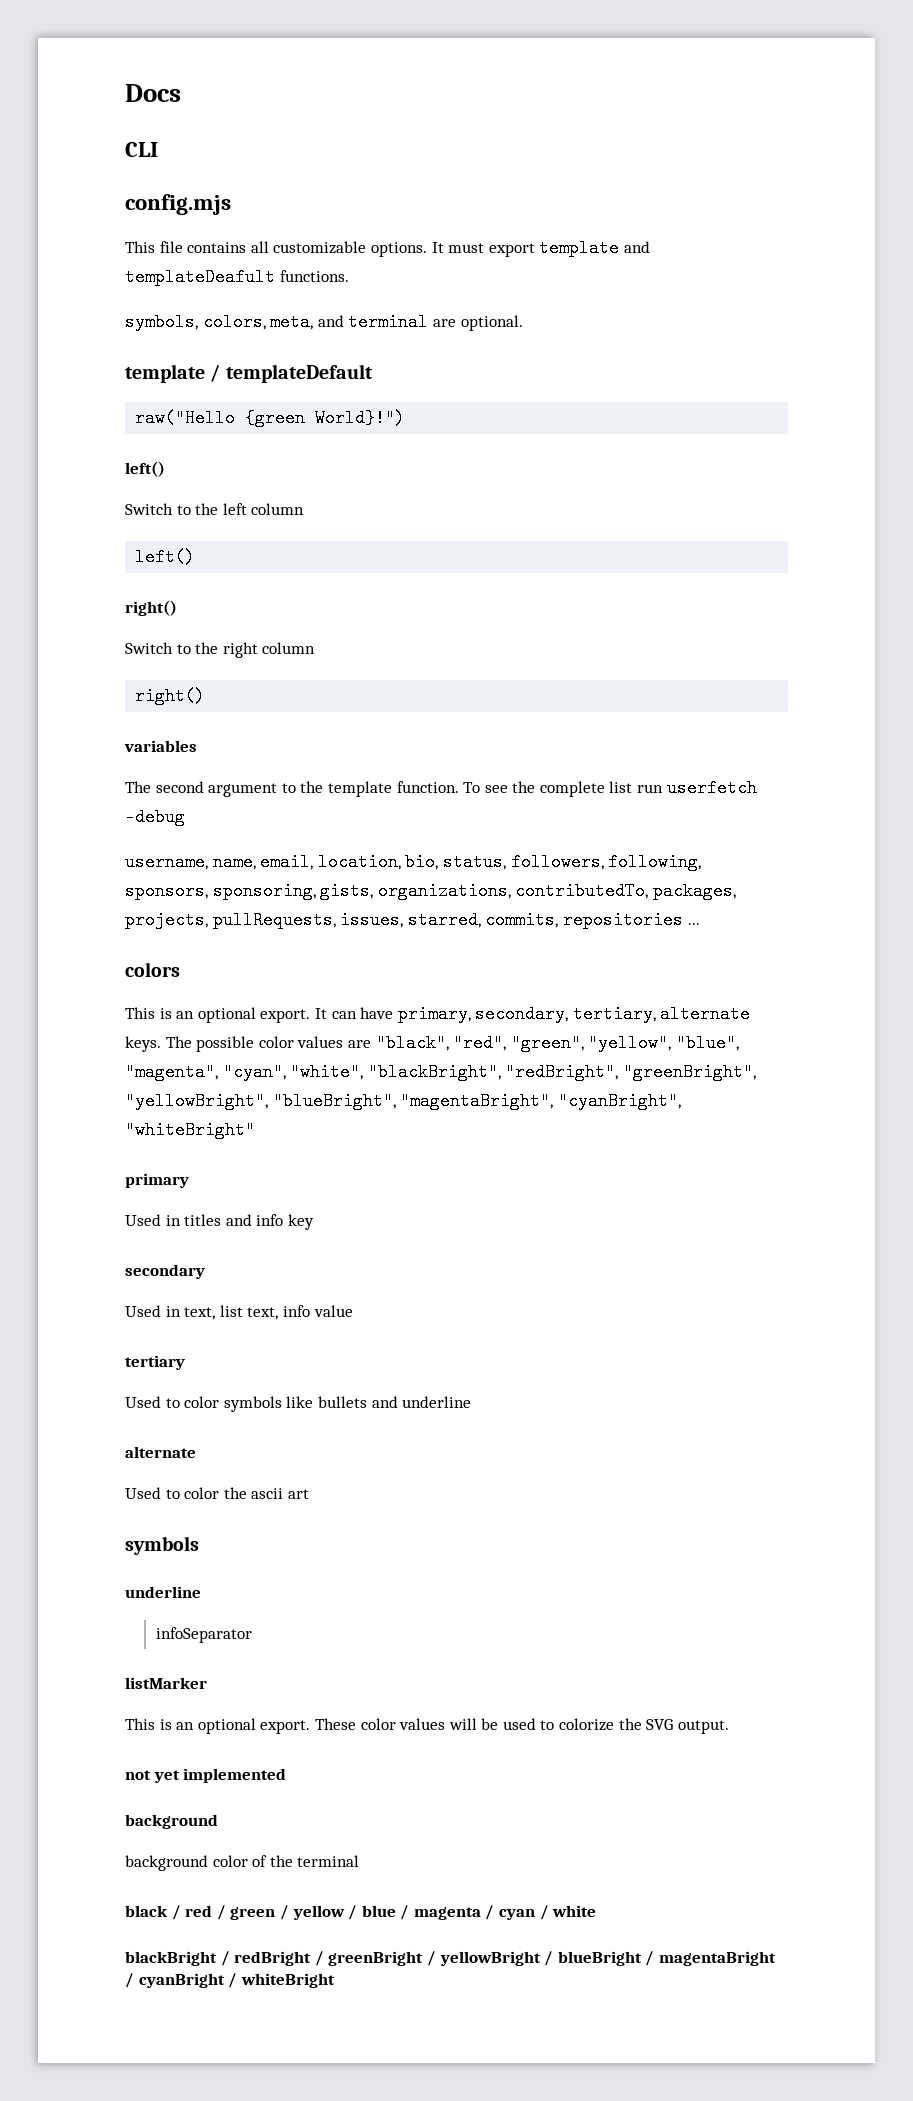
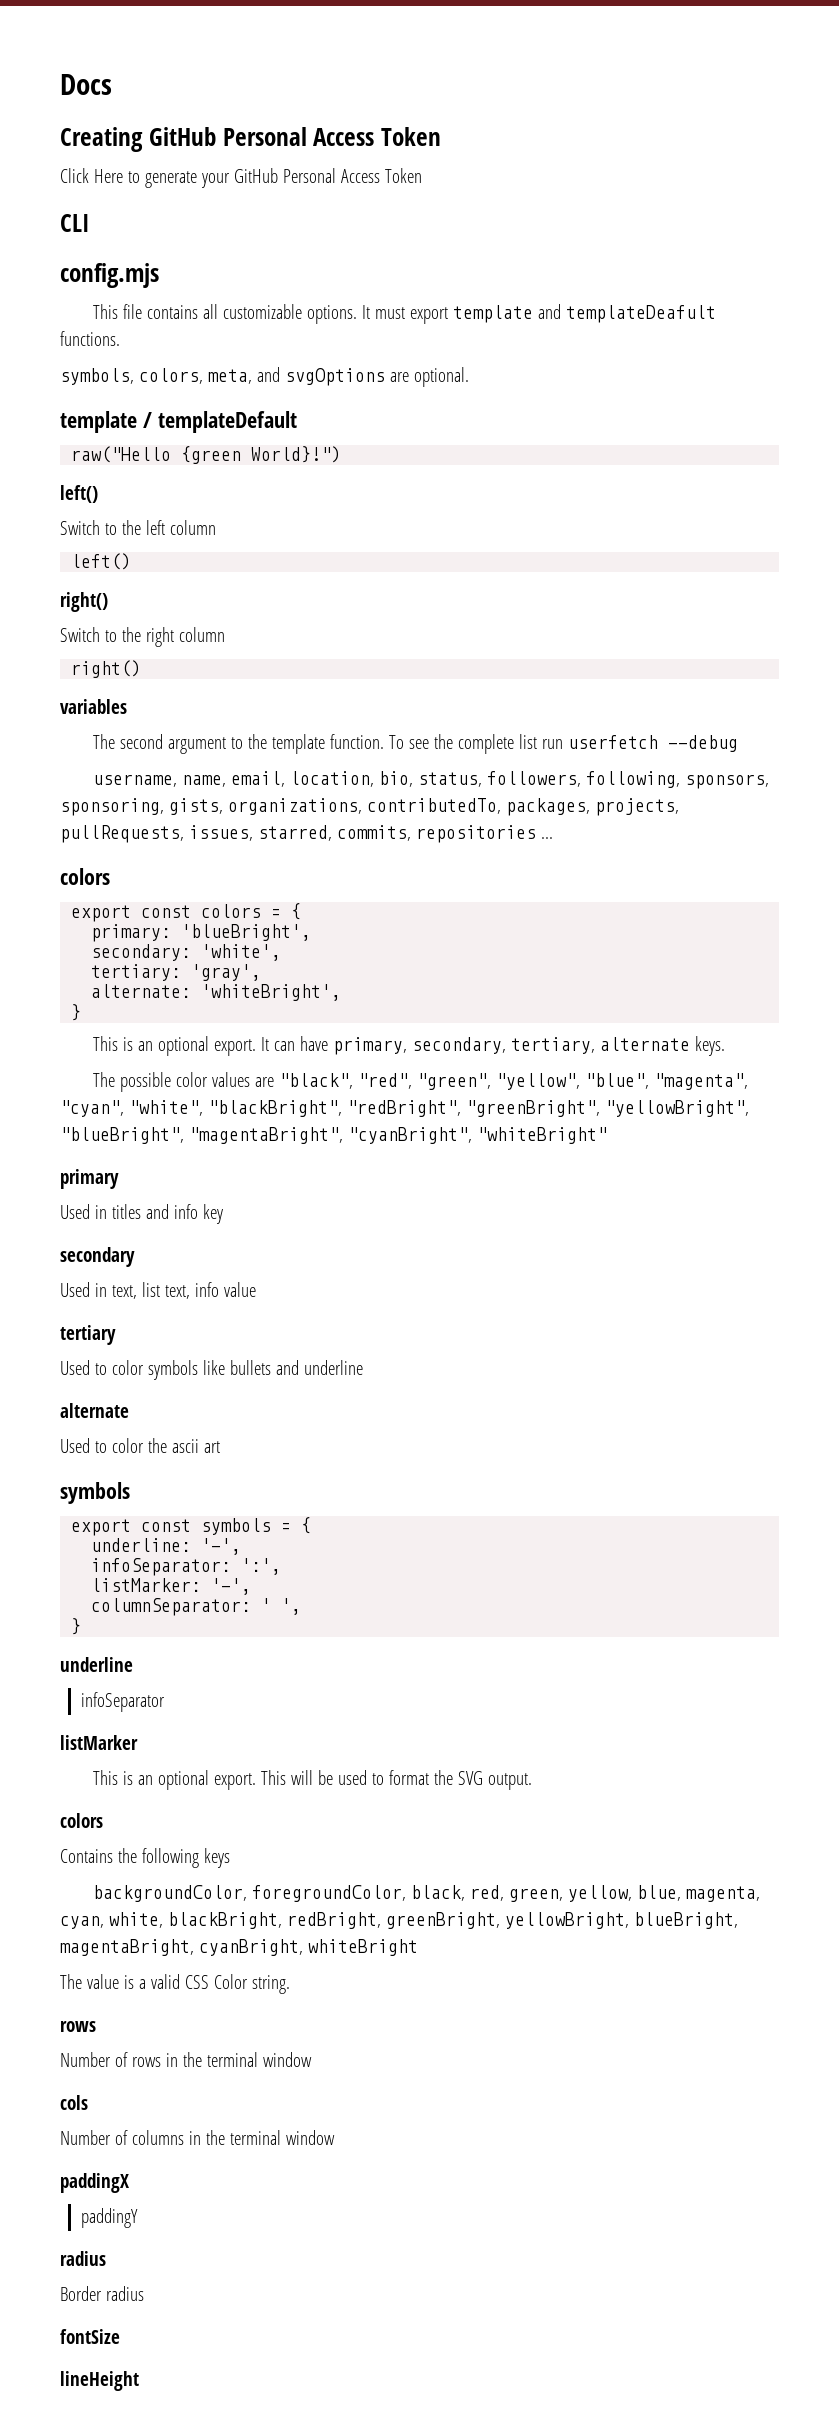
+ Creating GitHub Personal Access Token
+ Click Here to generate your GitHub Personal Access Token
- symbols, colors, meta, and terminal are optional.
+ symbols, colors, meta, and svgOptions are optional.
- To see the complete list run userfetch -debug
+ To see the complete list run userfetch --debug
+ export const colors = {
+ primary: 'blueBright',
+ secondary: 'white',
+ tertiary: 'gray',
+ alternate: 'whiteBright',
+ }
- It can have primary, secondary, tertiary, alternate keys. The possible color values are "black", "red", "green", "yellow", "blue", "magenta", "cyan", "white", "blackBright", "redBright", "greenBright", "yellowBright", "blueBright", "magentaBright", "cyanBright", "whiteBright"
+ It can have primary, secondary, tertiary, alternate keys.
+ The possible color values are "black", "red", "green", "yellow", "blue", "magenta", "cyan", "white", "blackBright", "redBright", "greenBright", "yellowBright", "blueBright", "magentaBright", "cyanBright", "whiteBright"
+ export const symbols = {
+ underline: '-',
+ infoSeparator: ':',
+ listMarker: '-',
+ columnSeparator: ' ',
+ }
- These color values will be used to colorize the SVG output.
- not yet implemented
- background
- background color of the terminal
- black / red / green / yellow / blue / magenta / cyan / white
- blackBright / redBright / greenBright / yellowBright / blueBright / magentaBright / cyanBright / whiteBright
+ This will be used to format the SVG output.
+ colors
+ Contains the following keys
+ backgroundColor, foregroundColor, black, red, green, yellow, blue, magenta, cyan, white, blackBright, redBright, greenBright, yellowBright, blueBright, magentaBright, cyanBright, whiteBright
+ The value is a valid CSS Color string.
+ rows
+ Number of rows in the terminal window
+ cols
+ Number of columns in the terminal window
+ paddingX
+ paddingY
+ radius
+ Border radius
+ fontSize
+ lineHeight

